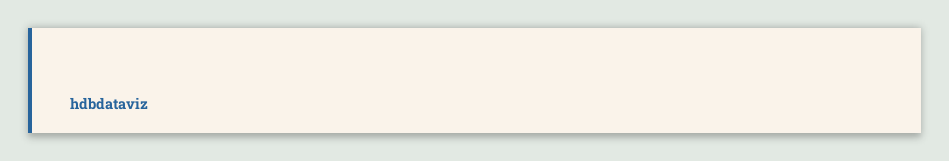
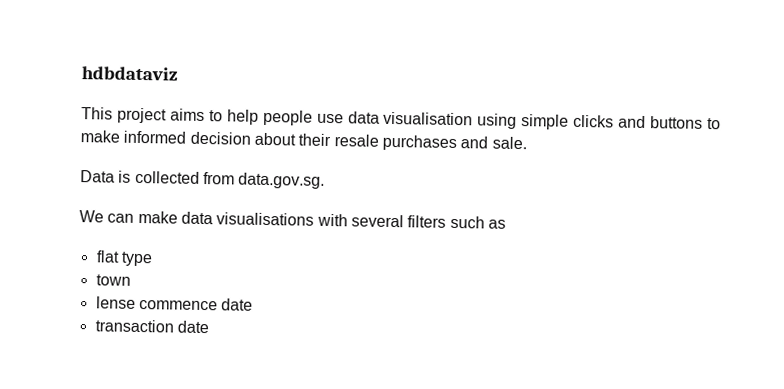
+ This project aims to help people use data visualisation using simple clicks and buttons to make informed decision about their resale purchases and sale.
+ Data is collected from data.gov.sg.
+ We can make data visualisations with several filters such as
+ flat type
+ town
+ lense commence date
+ transaction date

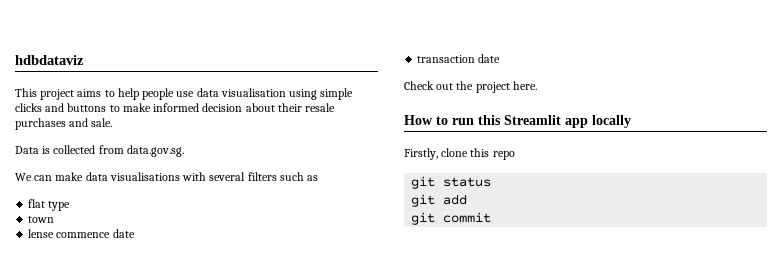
+ Check out the project here.
+ How to run this Streamlit app locally
+ Firstly, clone this repo
+ git status
+ git add
+ git commit

